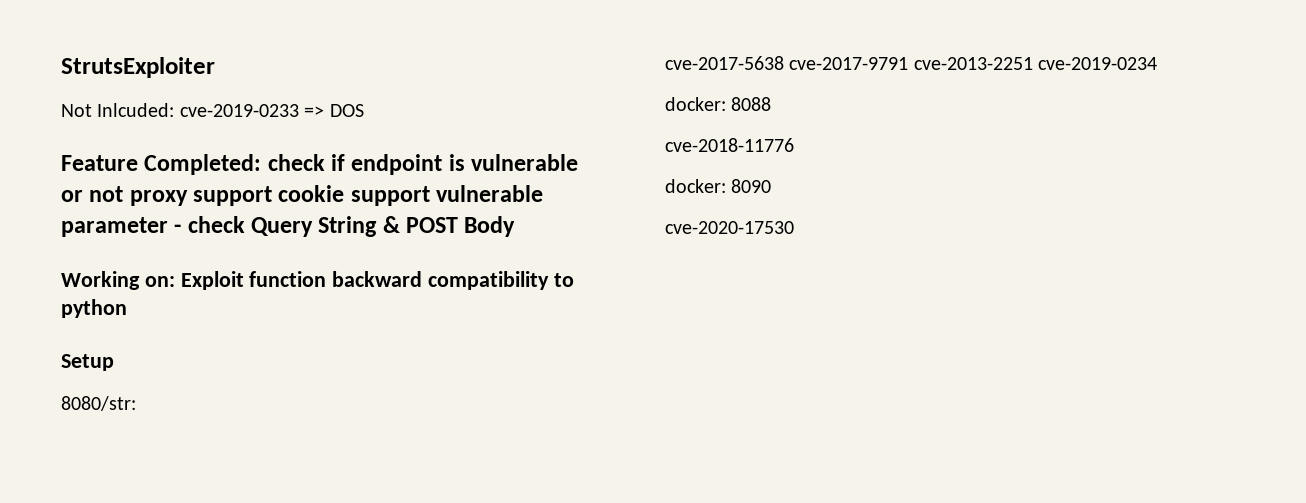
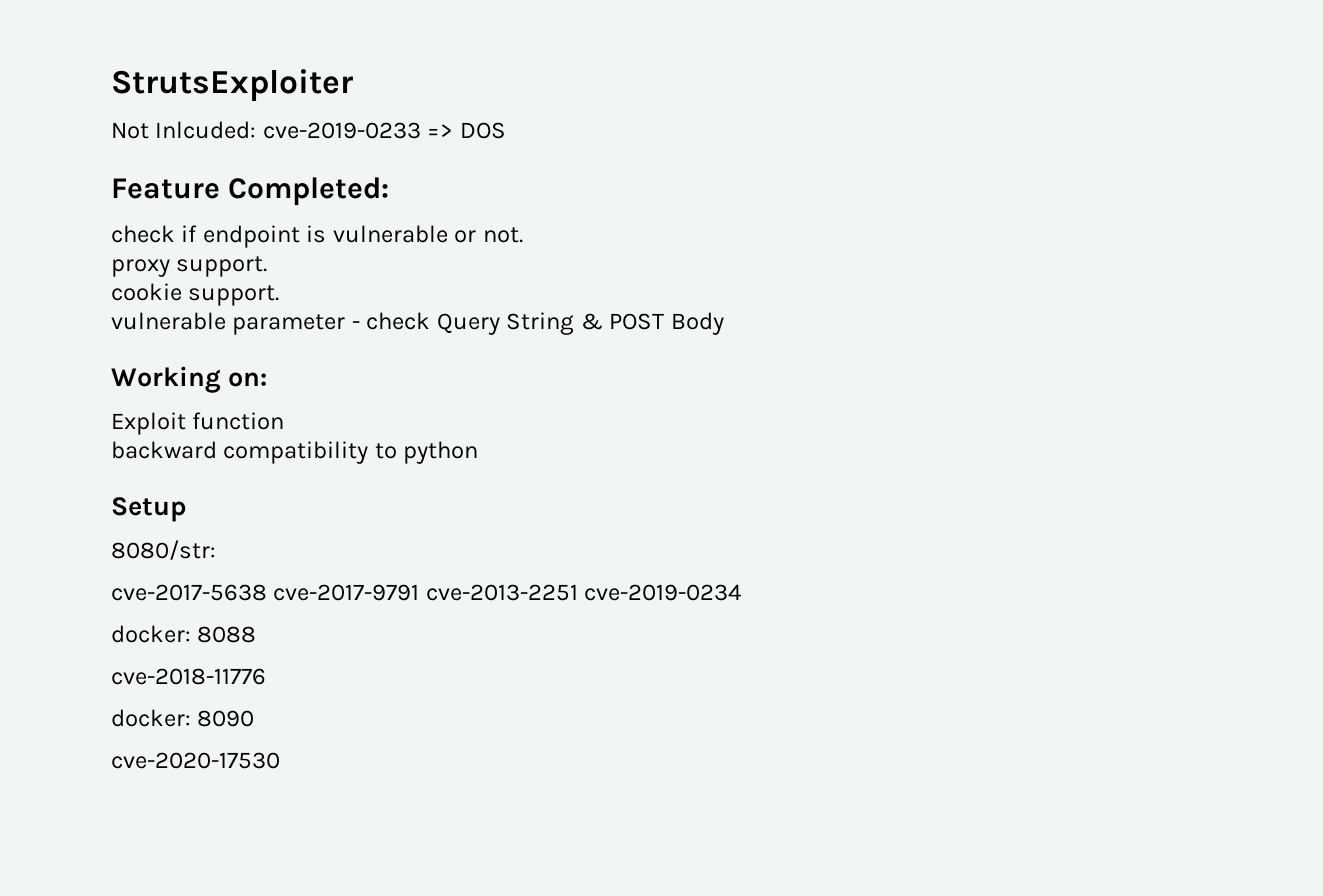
- Feature Completed: check if endpoint is vulnerable or not proxy support cookie support vulnerable parameter - check Query String & POST Body
+ Feature Completed:
+ check if endpoint is vulnerable or not.
+ proxy support.
+ cookie support.
+ vulnerable parameter - check Query String & POST Body
- Working on: Exploit function backward compatibility to python
+ Working on:
+ Exploit function
+ backward compatibility to python

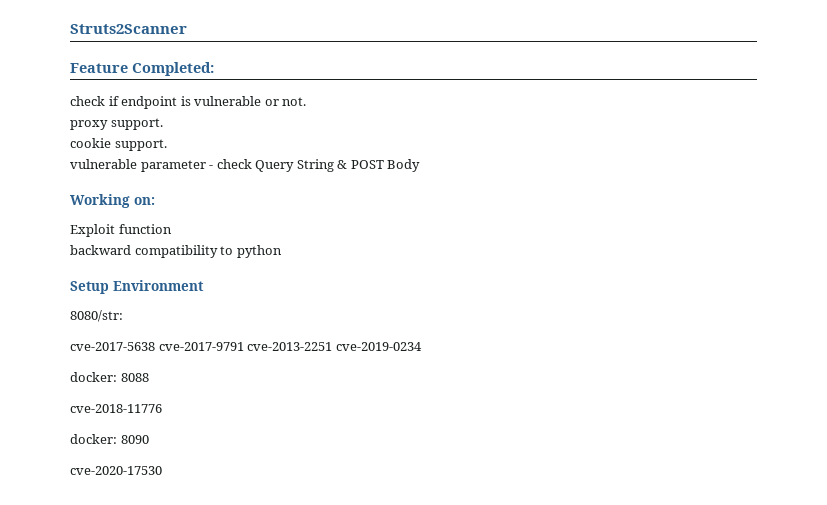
- StrutsExploiter
- Not Inlcuded: cve-2019-0233 => DOS
+ Struts2Scanner
- Setup
+ Setup Environment

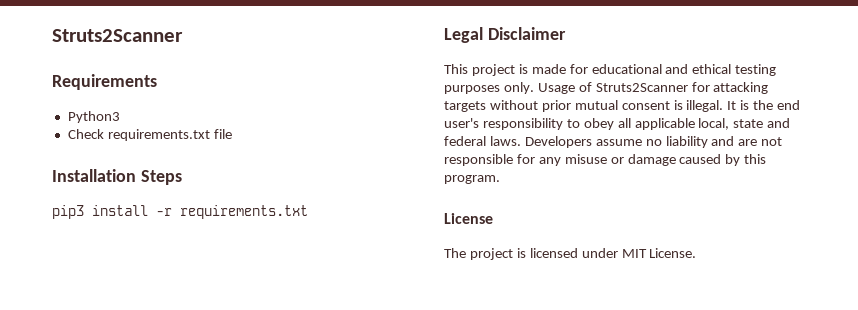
- Feature Completed:
- check if endpoint is vulnerable or not.
- proxy support.
- cookie support.
- vulnerable parameter - check Query String & POST Body
- Working on:
- Exploit function
- backward compatibility to python
- Setup Environment
- 8080/str:
- cve-2017-5638 cve-2017-9791 cve-2013-2251 cve-2019-0234
- docker: 8088
- cve-2018-11776
- docker: 8090
- cve-2020-17530
+ Requirements
+ Python3
+ Check requirements.txt file
+ Installation Steps
+ pip3 install -r requirements.txt
+ Legal Disclaimer
+ This project is made for educational and ethical testing purposes only. Usage of Struts2Scanner for attacking targets without prior mutual consent is illegal. It is the end user's responsibility to obey all applicable local, state and federal laws. Developers assume no liability and are not responsible for any misuse or damage caused by this program.
+ License
+ The project is licensed under MIT License.

